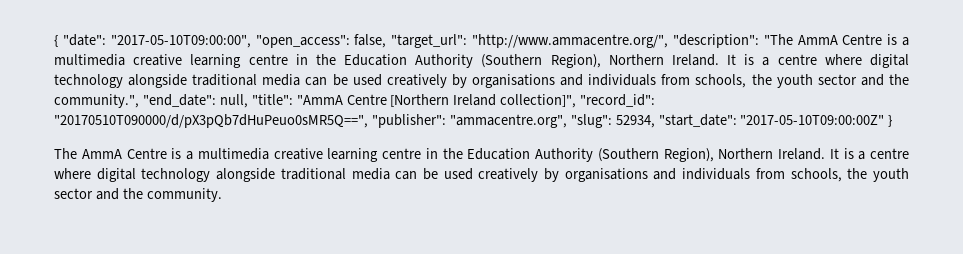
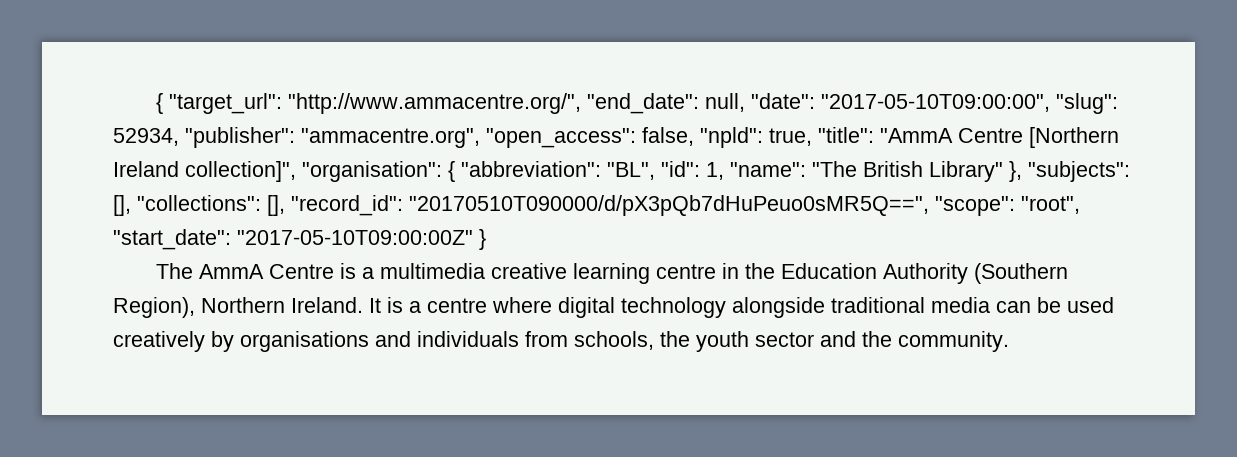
- { "date": "2017-05-10T09:00:00", "open_access": false, "target_url": "http://www.ammacentre.org/", "description": "The AmmA Centre is a multimedia creative learning centre in the Education Authority (Southern Region), Northern Ireland. It is a centre where digital technology alongside traditional media can be used creatively by organisations and individuals from schools, the youth sector and the community.", "end_date": null, "title": "AmmA Centre [Northern Ireland collection]", "record_id": "20170510T090000/d/pX3pQb7dHuPeuo0sMR5Q==", "publisher": "ammacentre.org", "slug": 52934, "start_date": "2017-05-10T09:00:00Z" }
+ { "target_url": "http://www.ammacentre.org/", "end_date": null, "date": "2017-05-10T09:00:00", "slug": 52934, "publisher": "ammacentre.org", "open_access": false, "npld": true, "title": "AmmA Centre [Northern Ireland collection]", "organisation": { "abbreviation": "BL", "id": 1, "name": "The British Library" }, "subjects": [], "collections": [], "record_id": "20170510T090000/d/pX3pQb7dHuPeuo0sMR5Q==", "scope": "root", "start_date": "2017-05-10T09:00:00Z" }

